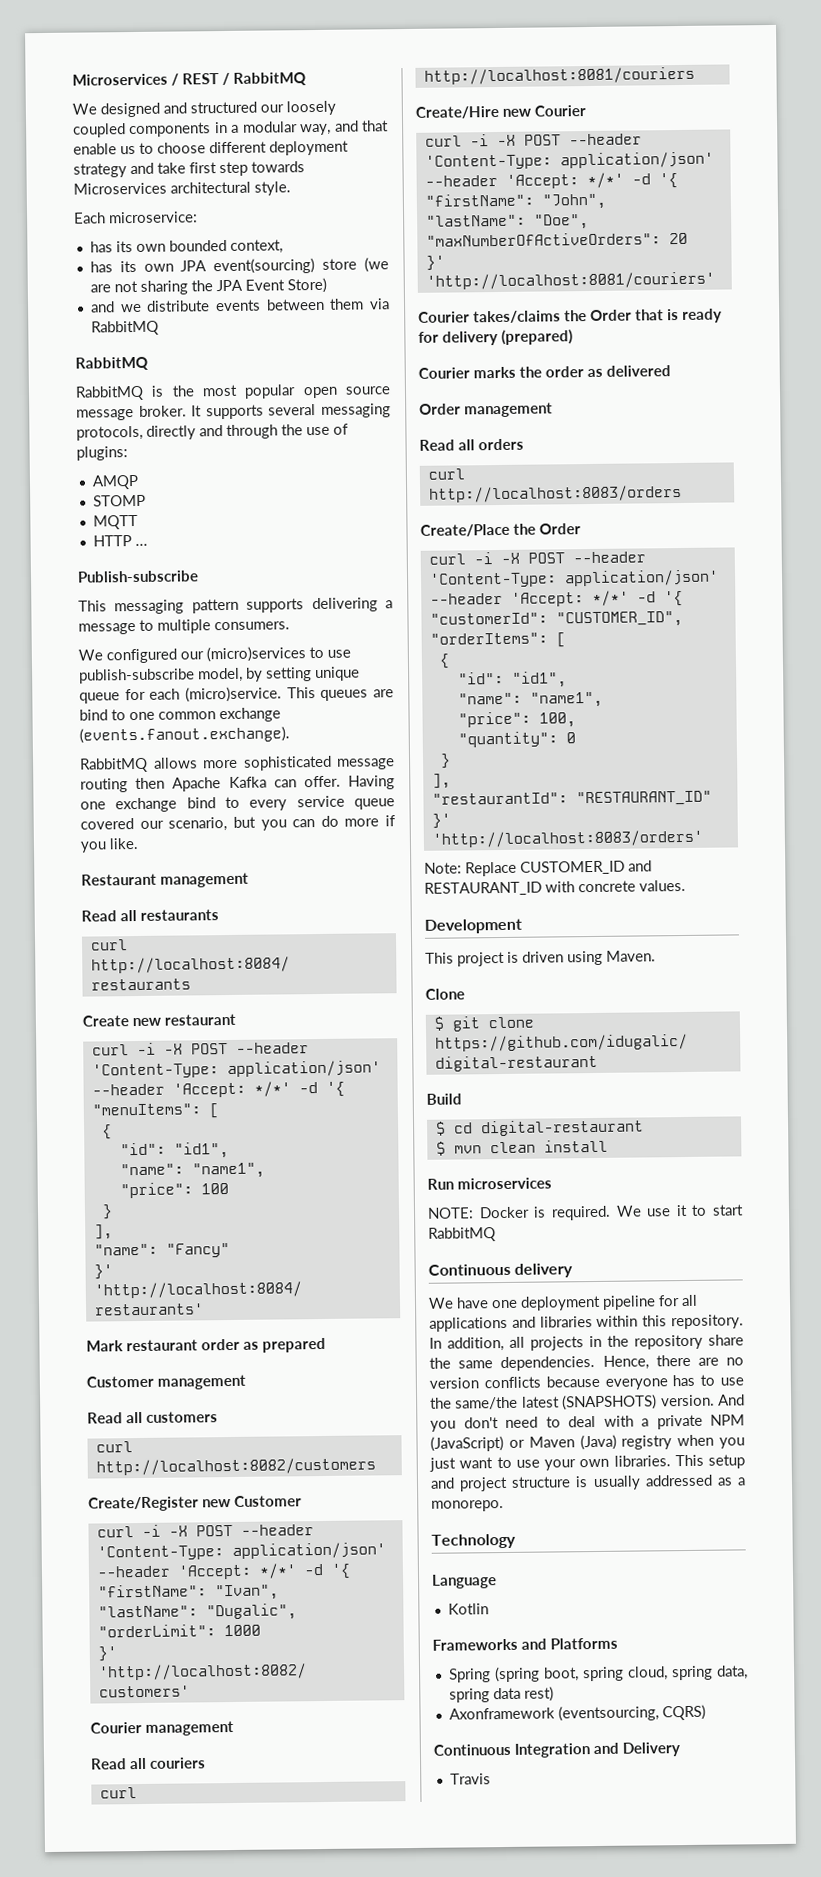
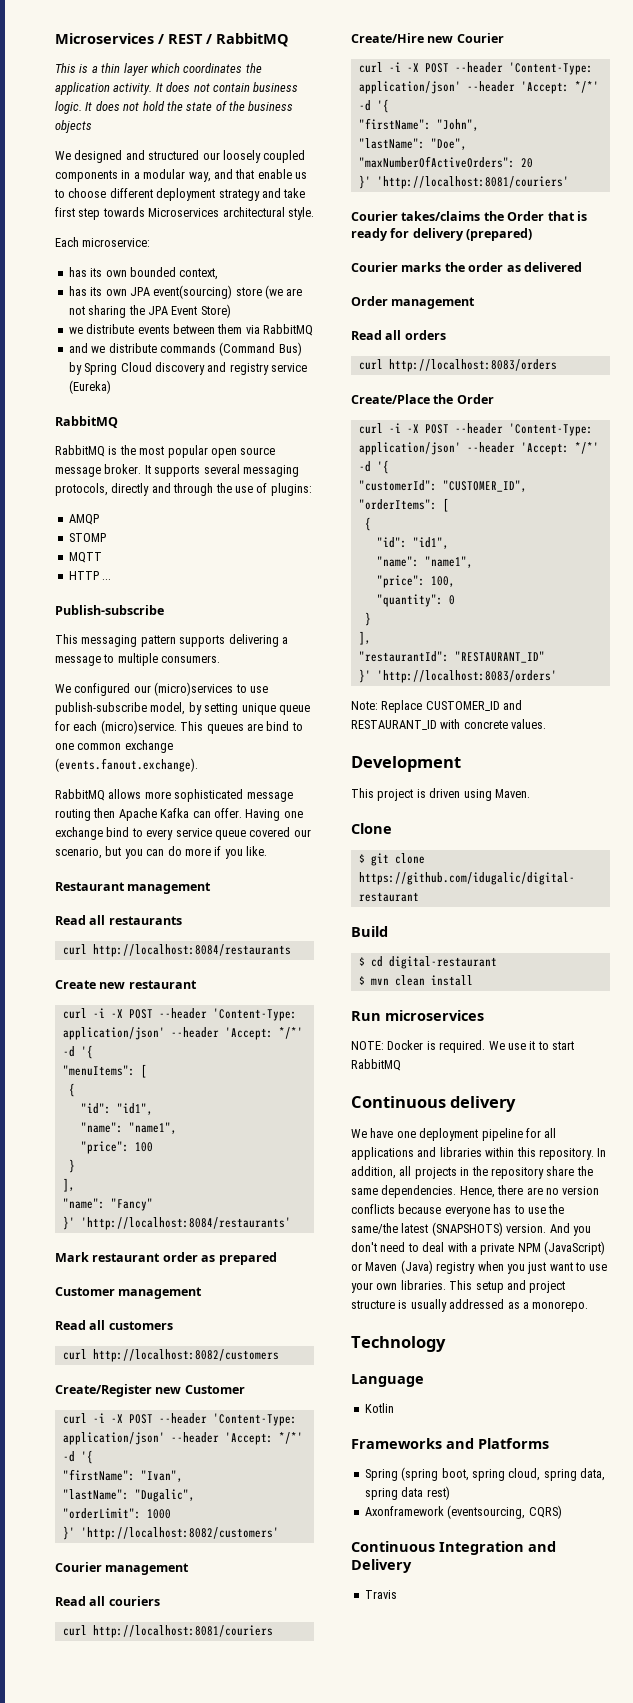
+ This is a thin layer which coordinates the application activity. It does not contain business logic. It does not hold the state of the business objects
- and we distribute events between them via RabbitMQ
+ we distribute events between them via RabbitMQ
+ and we distribute commands (Command Bus) by Spring Cloud discovery and registry service (Eureka)

